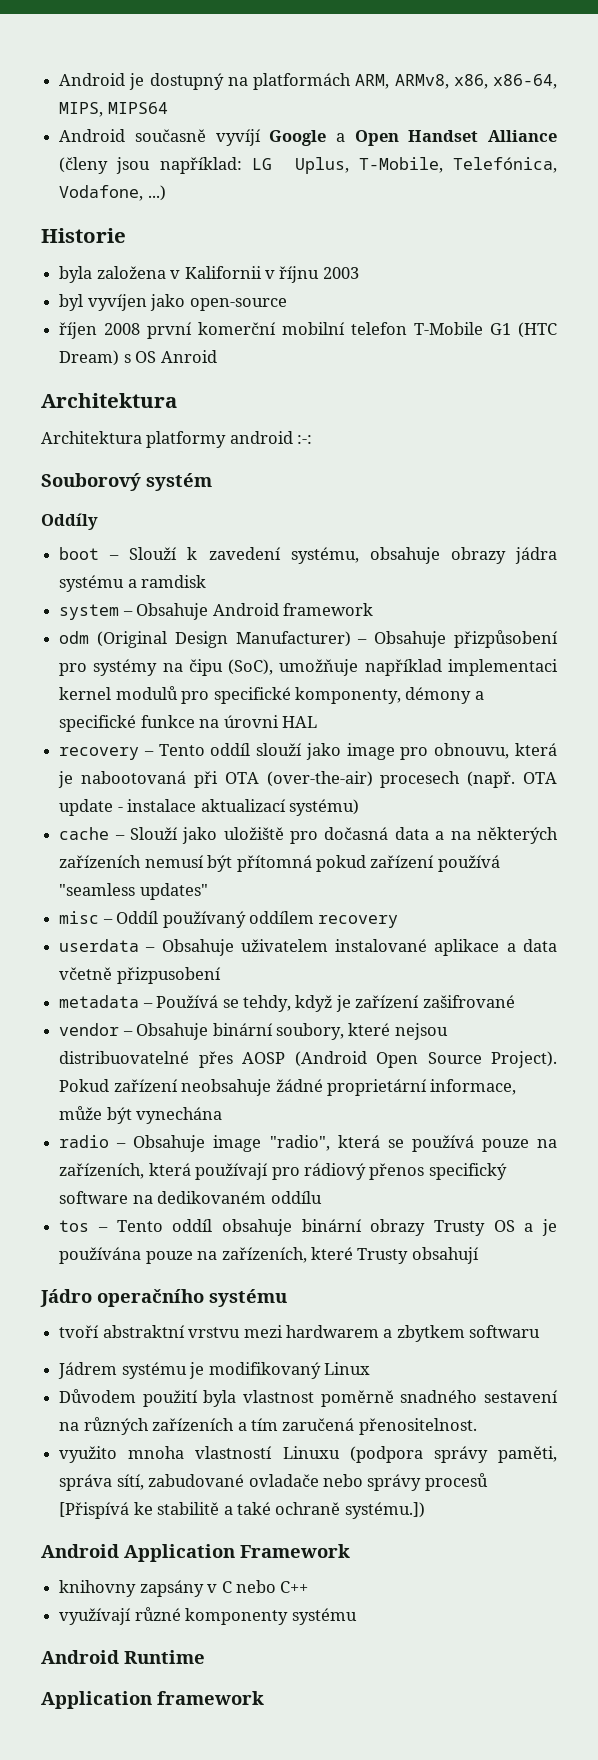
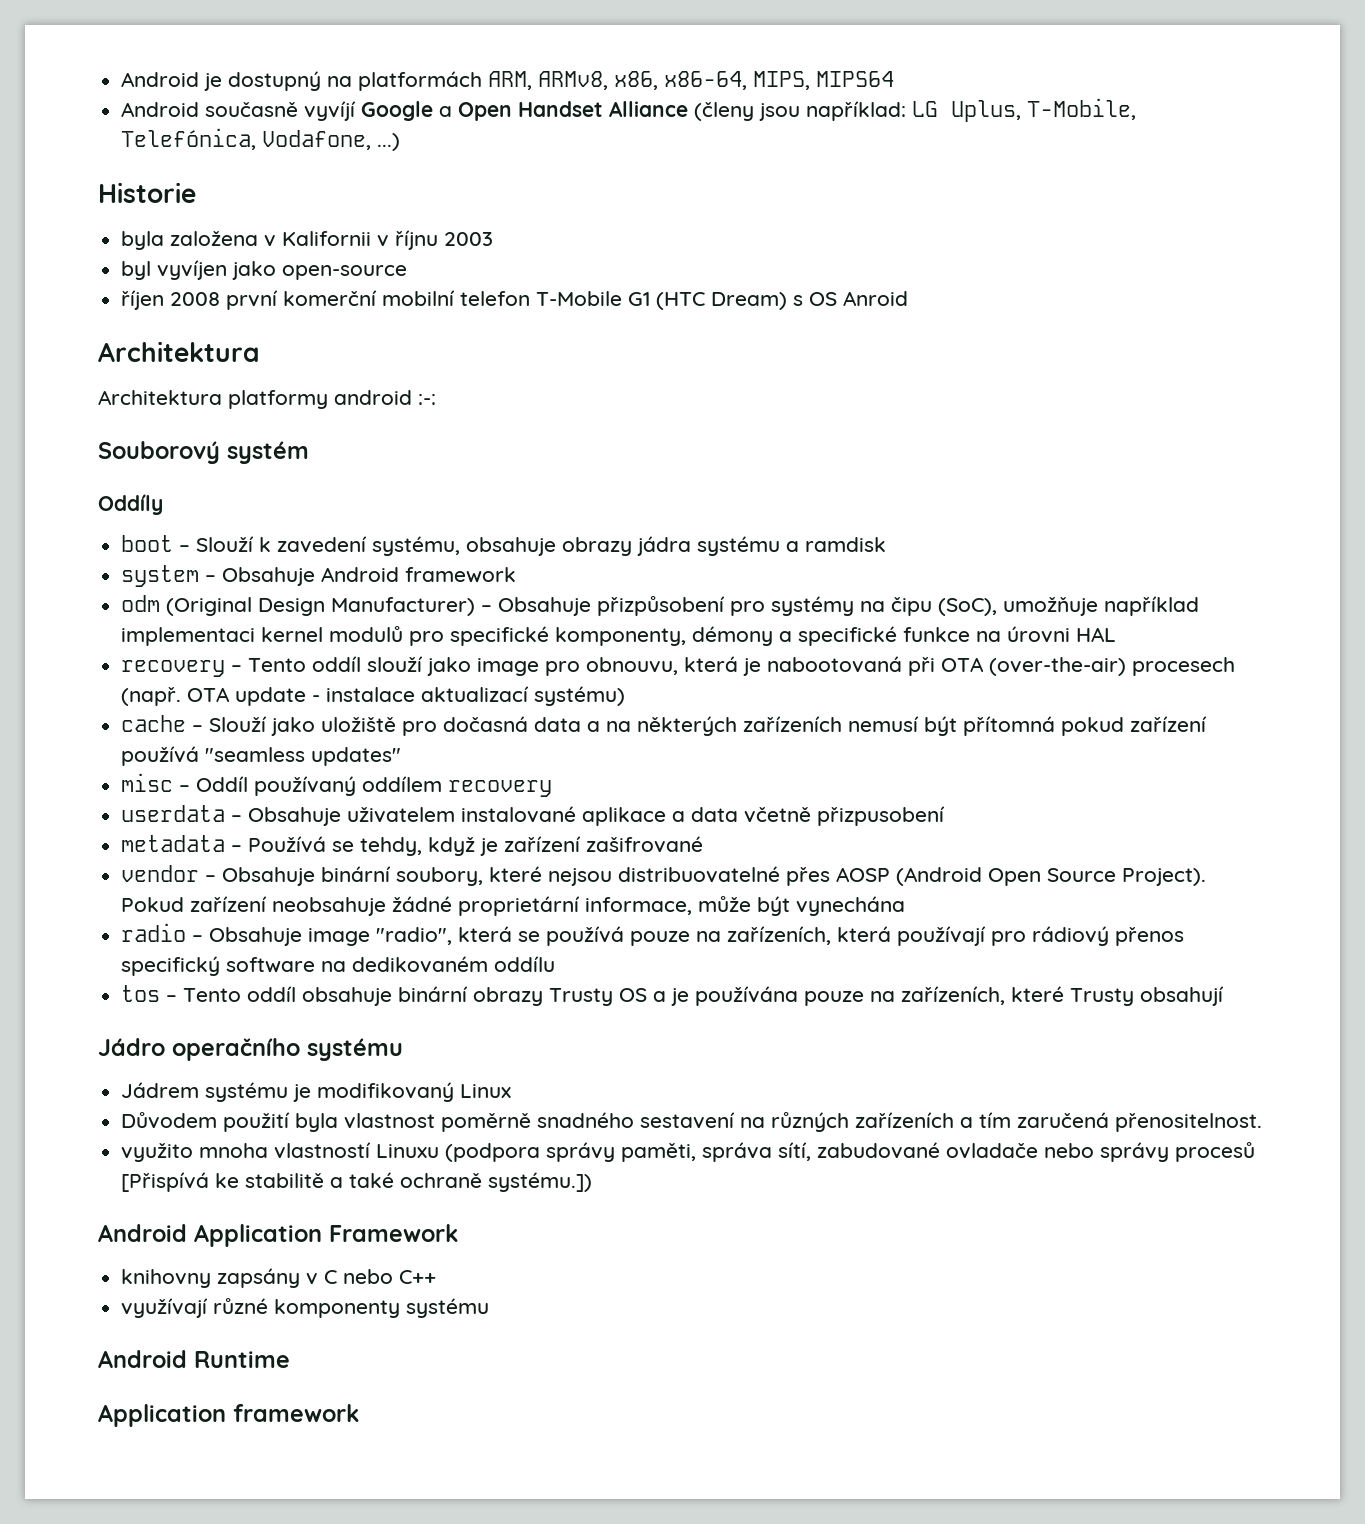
- tvoří abstraktní vrstvu mezi hardwarem a zbytkem softwaru

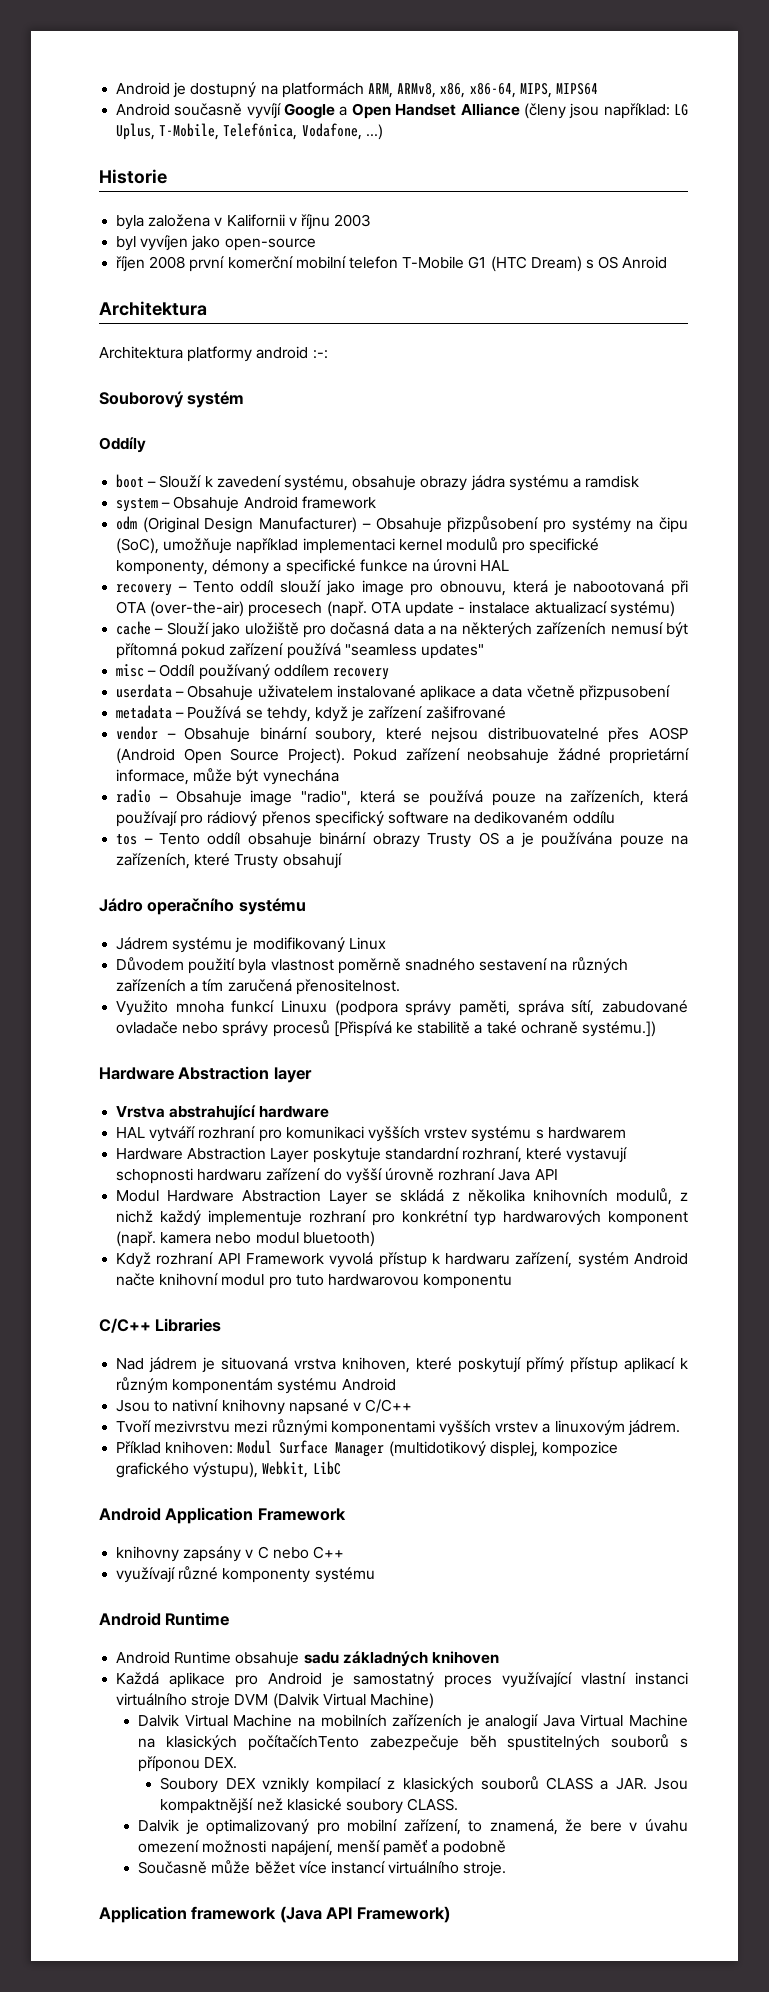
- využito mnoha vlastností Linuxu (podpora správy paměti, správa sítí, zabudované ovladače nebo správy procesů [Přispívá ke stabilitě a také ochraně systému.])
+ Využito mnoha funkcí Linuxu (podpora správy paměti, správa sítí, zabudované ovladače nebo správy procesů [Přispívá ke stabilitě a také ochraně systému.])
+ Hardware Abstraction layer
+ Vrstva abstrahující hardware
+ HAL vytváří rozhraní pro komunikaci vyšších vrstev systému s hardwarem
+ Hardware Abstraction Layer poskytuje standardní rozhraní, které vystavují schopnosti hardwaru zařízení do vyšší úrovně rozhraní Java API
+ Modul Hardware Abstraction Layer se skládá z několika knihovních modulů, z nichž každý implementuje rozhraní pro konkrétní typ hardwarových komponent (např. kamera nebo modul bluetooth)
+ Když rozhraní API Framework vyvolá přístup k hardwaru zařízení, systém Android načte knihovní modul pro tuto hardwarovou komponentu
+ C/C++ Libraries
+ Nad jádrem je situovaná vrstva knihoven, které poskytují přímý přístup aplikací k různým komponentám systému Android
+ Jsou to nativní knihovny napsané v C/C++
+ Tvoří mezivrstvu mezi různými komponentami vyšších vrstev a linuxovým jádrem.
+ Příklad knihoven: Modul Surface Manager (multidotikový displej, kompozice grafického výstupu), Webkit, LibC
+ Android Runtime obsahuje sadu základných knihoven
+ Každá aplikace pro Android je samostatný proces využívající vlastní instanci virtuálního stroje DVM (Dalvik Virtual Machine)
+ Dalvik Virtual Machine na mobilních zařízeních je analogií Java Virtual Machine na klasických počítačíchTento zabezpečuje běh spustitelných souborů s příponou DEX.
+ Soubory DEX vznikly kompilací z klasických souborů CLASS a JAR. Jsou kompaktnější než klasické soubory CLASS.
+ Dalvik je optimalizovaný pro mobilní zařízení, to znamená, že bere v úvahu omezení možnosti napájení, menší paměť a podobně
+ Současně může běžet více instancí virtuálního stroje.
- Application framework
+ Application framework (Java API Framework)

